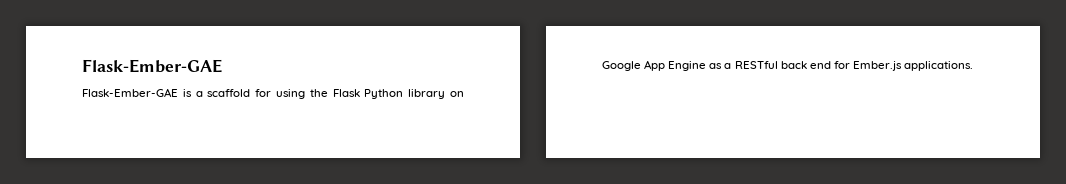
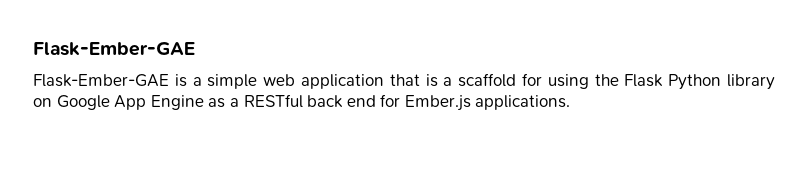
- Flask-Ember-GAE is a scaffold for using the Flask Python library on Google App Engine as a RESTful back end for Ember.js applications.
+ Flask-Ember-GAE is a simple web application that is a scaffold for using the Flask Python library on Google App Engine as a RESTful back end for Ember.js applications.

